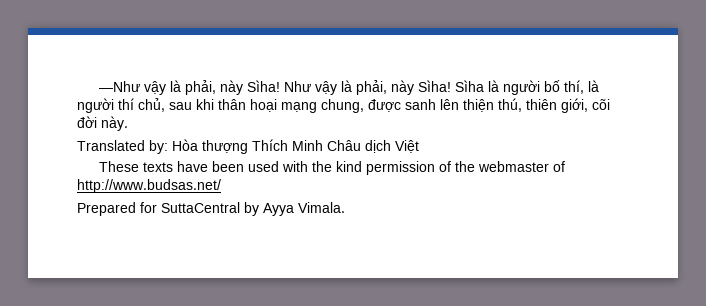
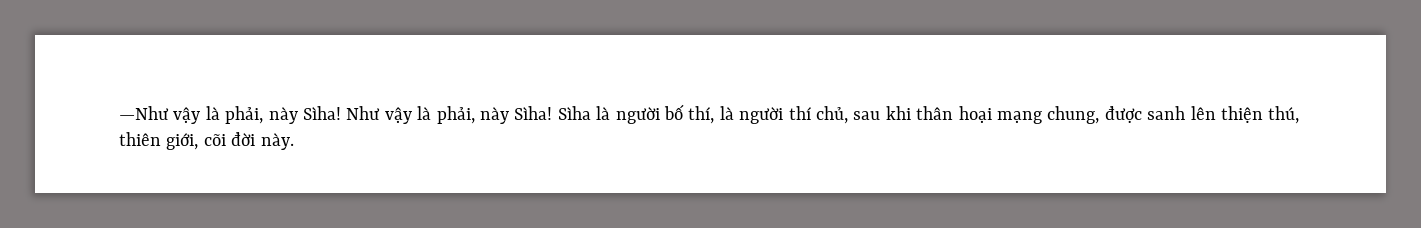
- Translated by: Hòa thượng Thích Minh Châu dịch Việt
- These texts have been used with the kind permission of the webmaster of http://www.budsas.net/
- Prepared for SuttaCentral by Ayya Vimala.

